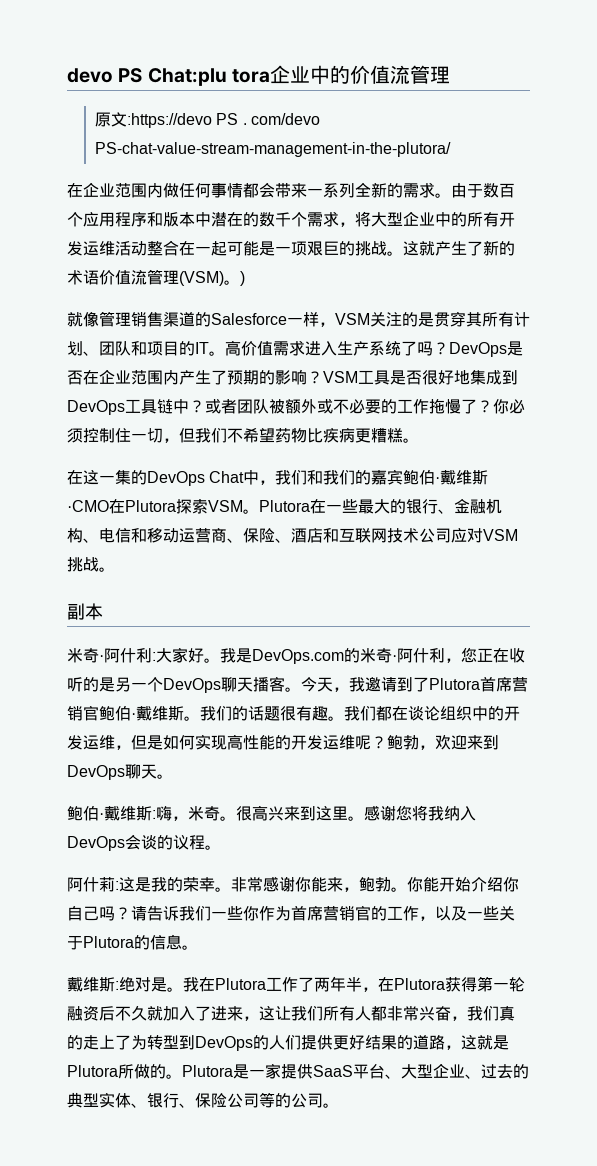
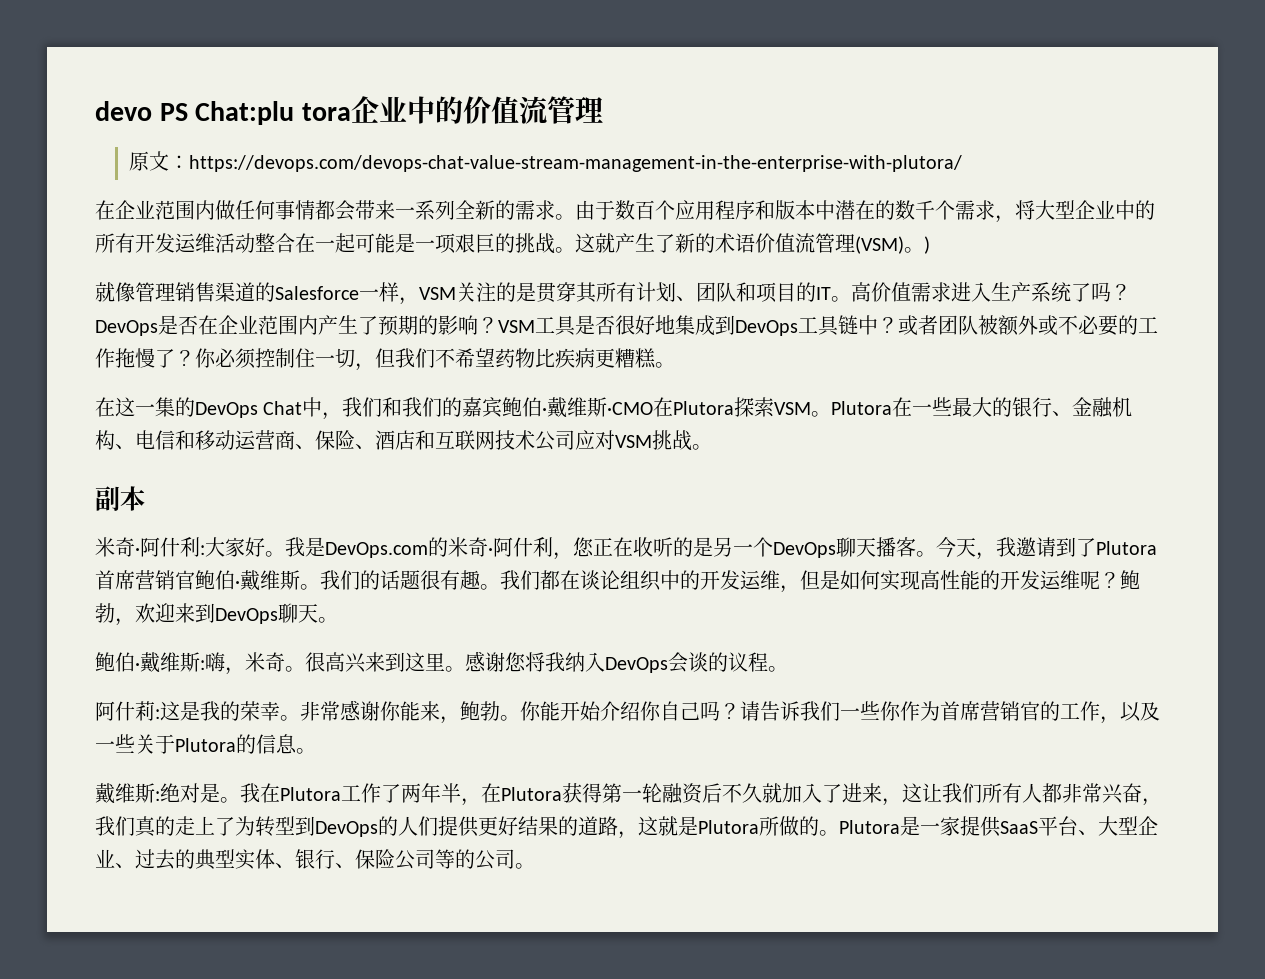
- 原文:https://devo PS . com/devo PS-chat-value-stream-management-in-the-plutora/
+ 原文：https://devops.com/devops-chat-value-stream-management-in-the-enterprise-with-plutora/

